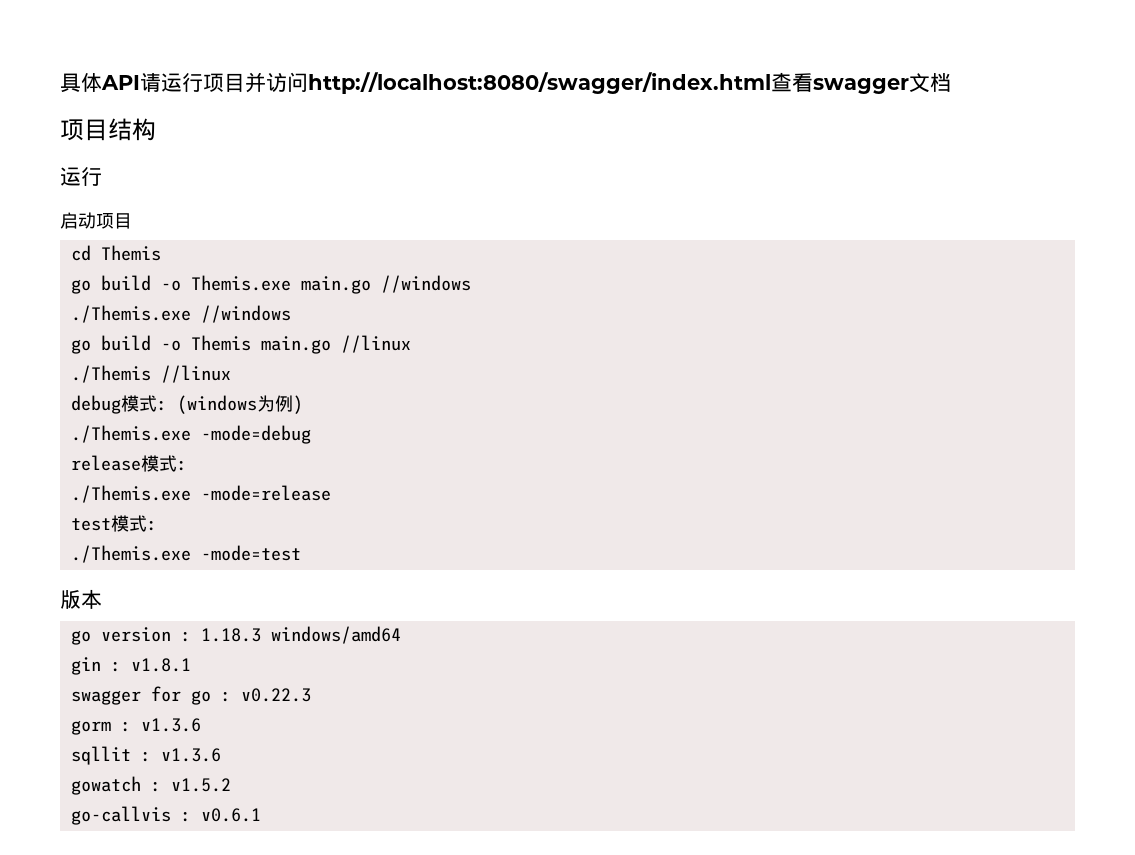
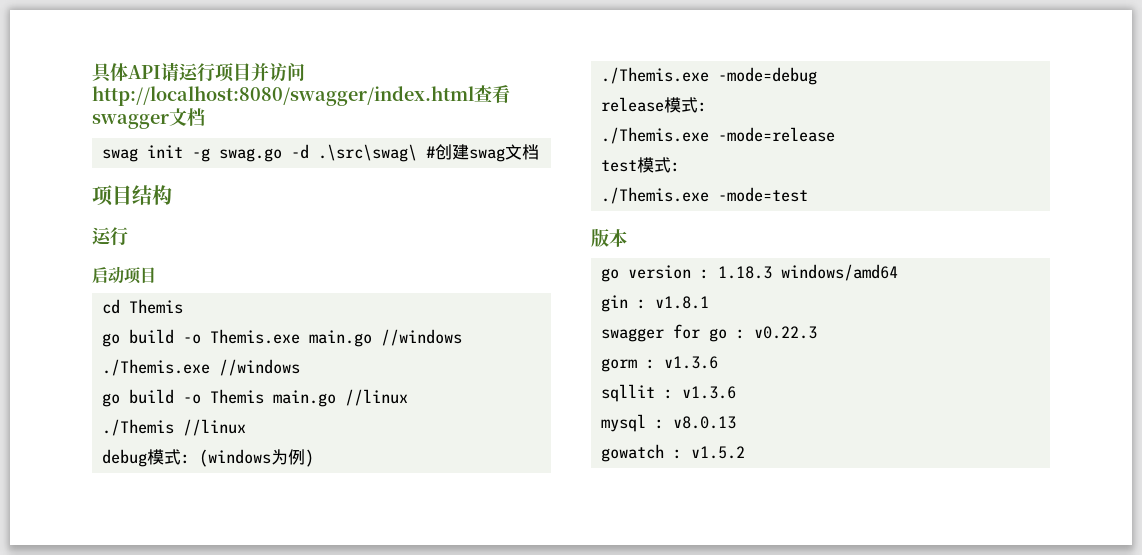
+ swag init -g swag.go -d .\src\swag\ #创建swag文档
+ mysql : v8.0.13
- go-callvis : v0.6.1

